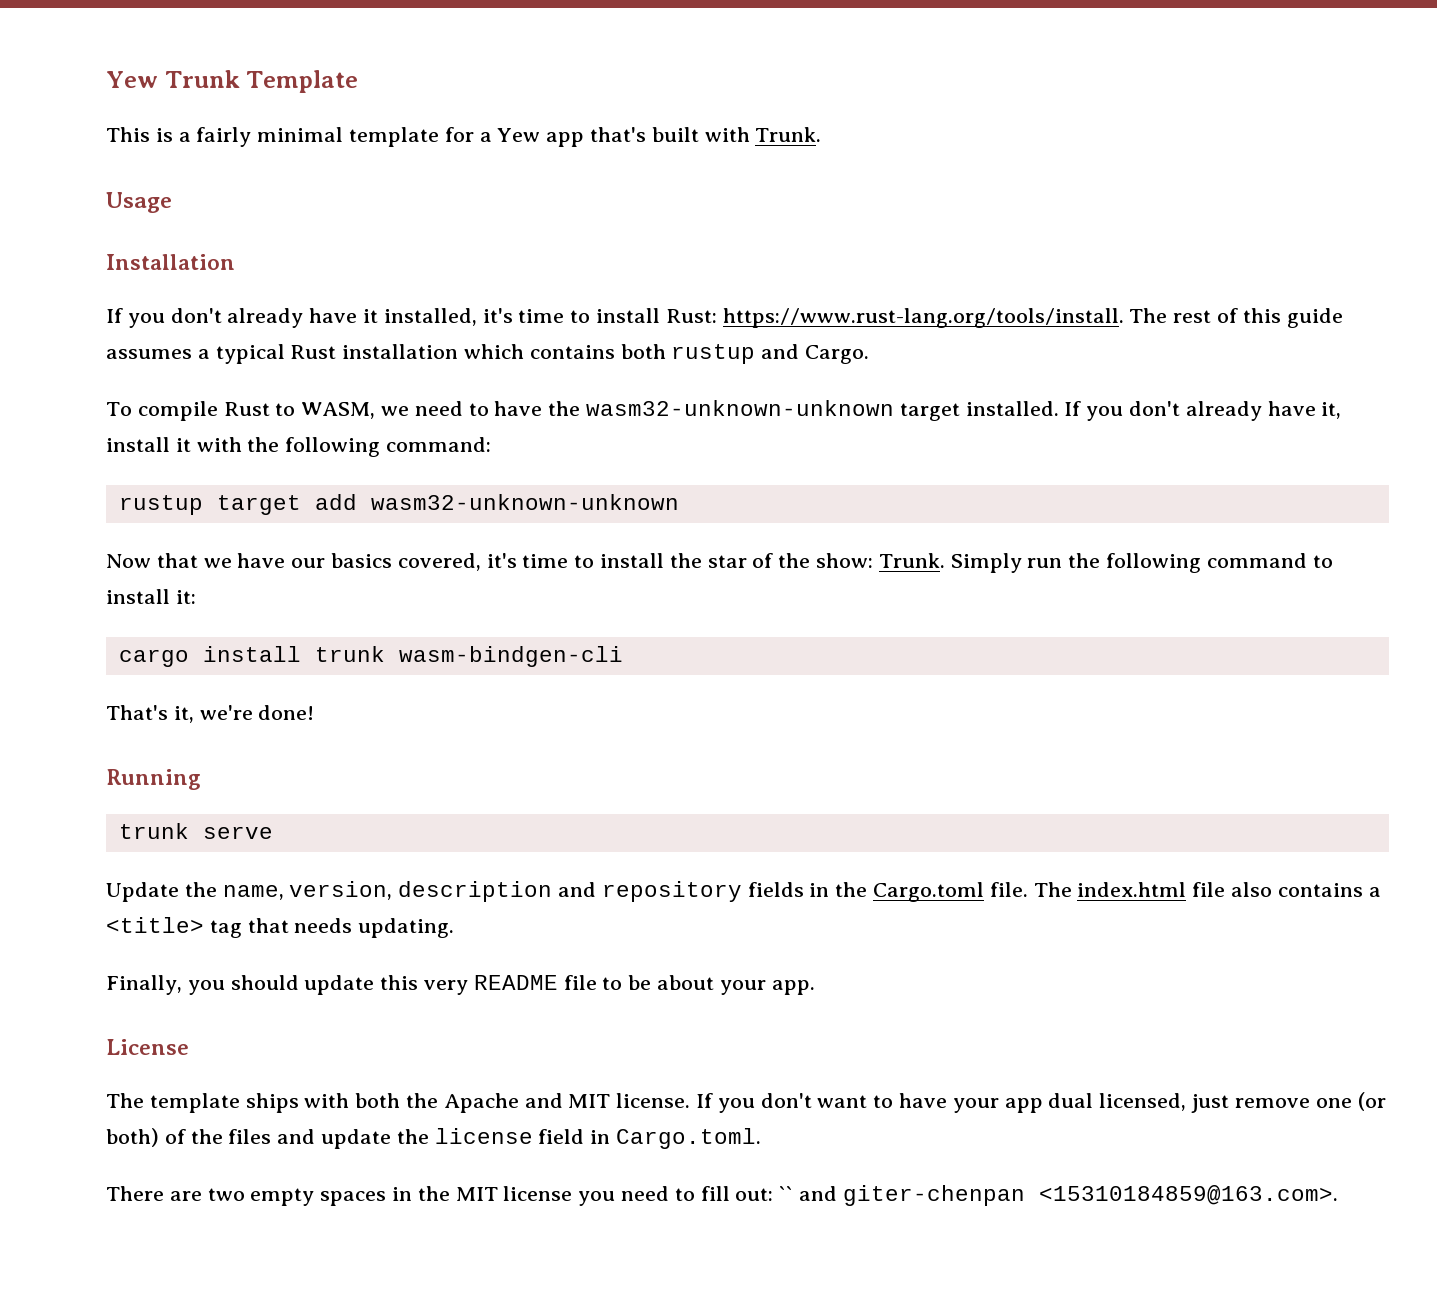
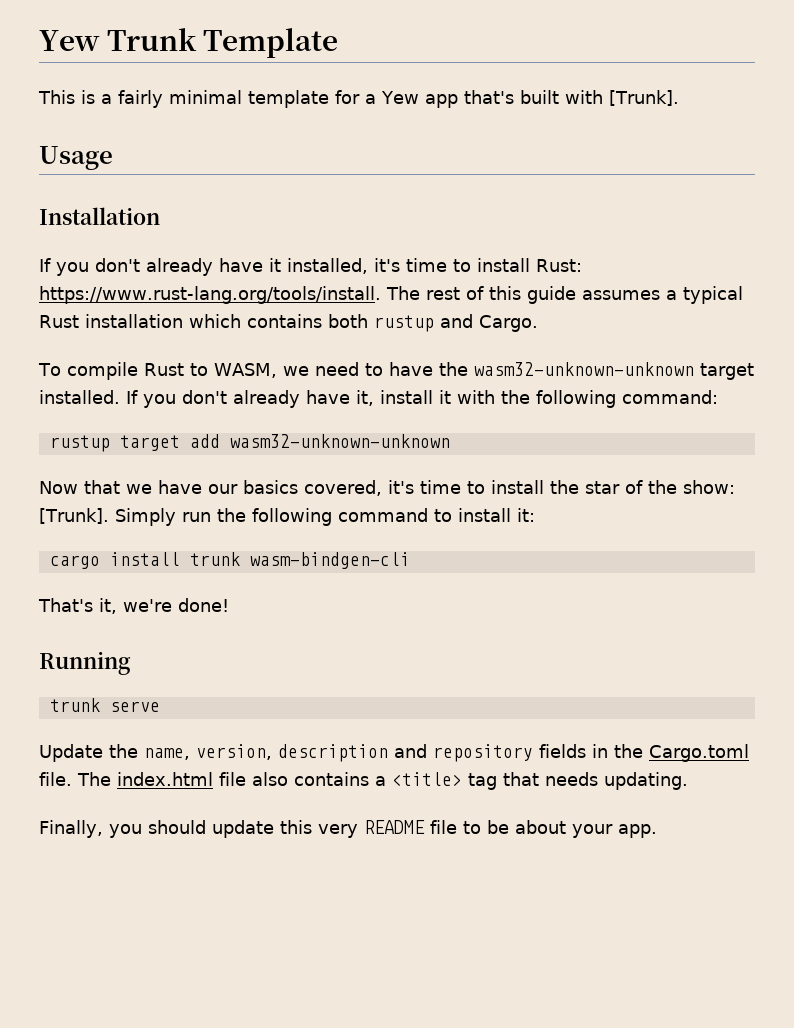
- This is a fairly minimal template for a Yew app that's built with Trunk.
+ This is a fairly minimal template for a Yew app that's built with [Trunk].
- Now that we have our basics covered, it's time to install the star of the show: Trunk.
+ Now that we have our basics covered, it's time to install the star of the show: [Trunk].
- License
- The template ships with both the Apache and MIT license. If you don't want to have your app dual licensed, just remove one (or both) of the files and update the license field in Cargo.toml.
- There are two empty spaces in the MIT license you need to fill out: `` and giter-chenpan <15310184859@163.com>.

